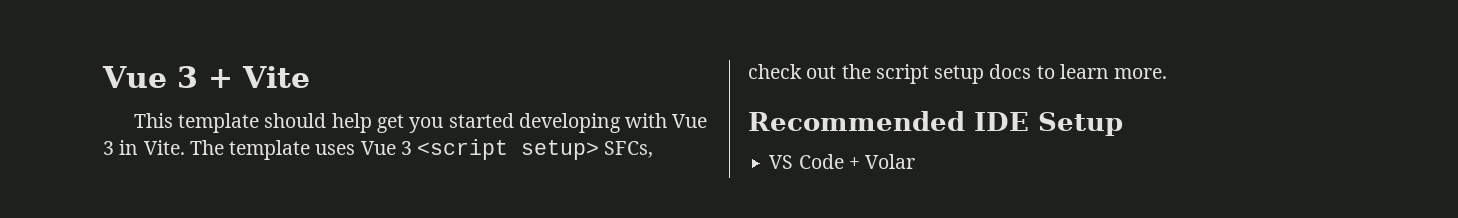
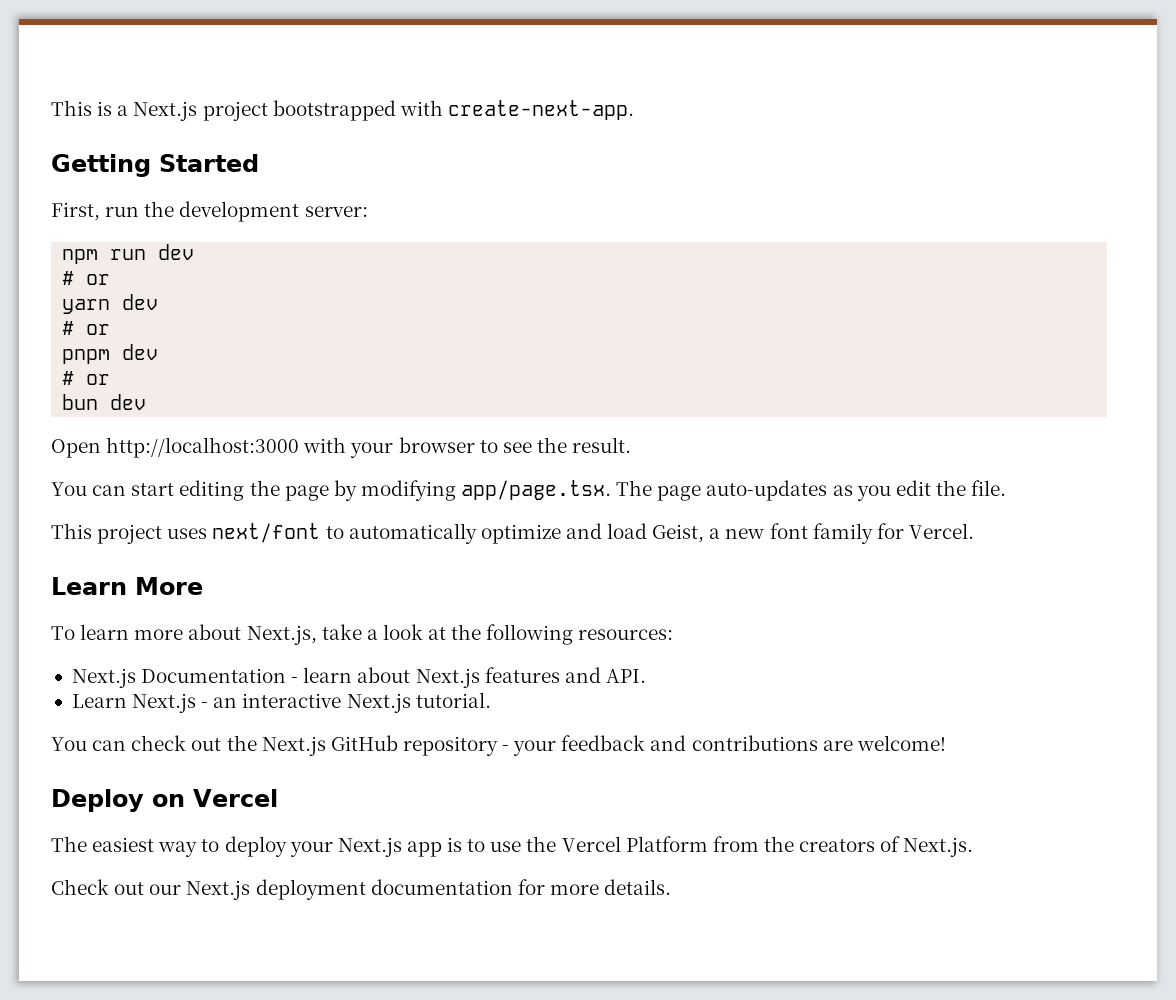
- Vue 3 + Vite
- This template should help get you started developing with Vue 3 in Vite. The template uses Vue 3 <script setup> SFCs, check out the script setup docs to learn more.
- Recommended IDE Setup
- VS Code + Volar
+ This is a Next.js project bootstrapped with create-next-app.
+ Getting Started
+ First, run the development server:
+ npm run dev
+ # or
+ yarn dev
+ # or
+ pnpm dev
+ # or
+ bun dev
+ Open http://localhost:3000 with your browser to see the result.
+ You can start editing the page by modifying app/page.tsx. The page auto-updates as you edit the file.
+ This project uses next/font to automatically optimize and load Geist, a new font family for Vercel.
+ Learn More
+ To learn more about Next.js, take a look at the following resources:
+ Next.js Documentation - learn about Next.js features and API.
+ Learn Next.js - an interactive Next.js tutorial.
+ You can check out the Next.js GitHub repository - your feedback and contributions are welcome!
+ Deploy on Vercel
+ The easiest way to deploy your Next.js app is to use the Vercel Platform from the creators of Next.js.
+ Check out our Next.js deployment documentation for more details.

